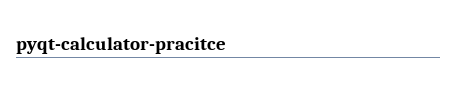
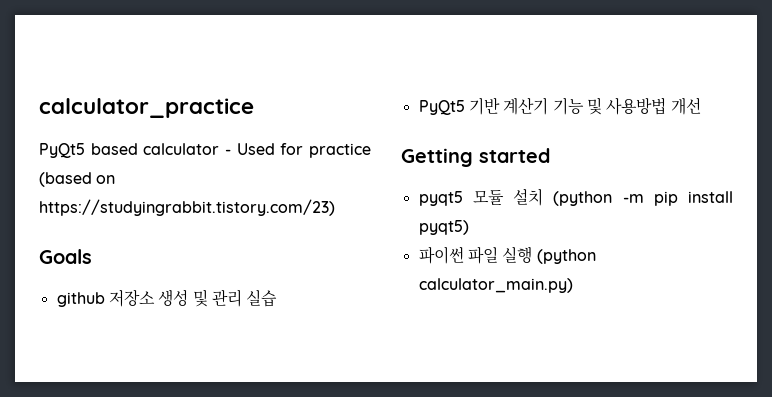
- pyqt-calculator-pracitce
+ calculator_practice
+ PyQt5 based calculator - Used for practice (based on https://studyingrabbit.tistory.com/23)
+ Goals
+ github 저장소 생성 및 관리 실습
+ PyQt5 기반 계산기 기능 및 사용방법 개선
+ Getting started
+ pyqt5 모듈 설치 (python -m pip install pyqt5)
+ 파이썬 파일 실행 (python calculator_main.py)

